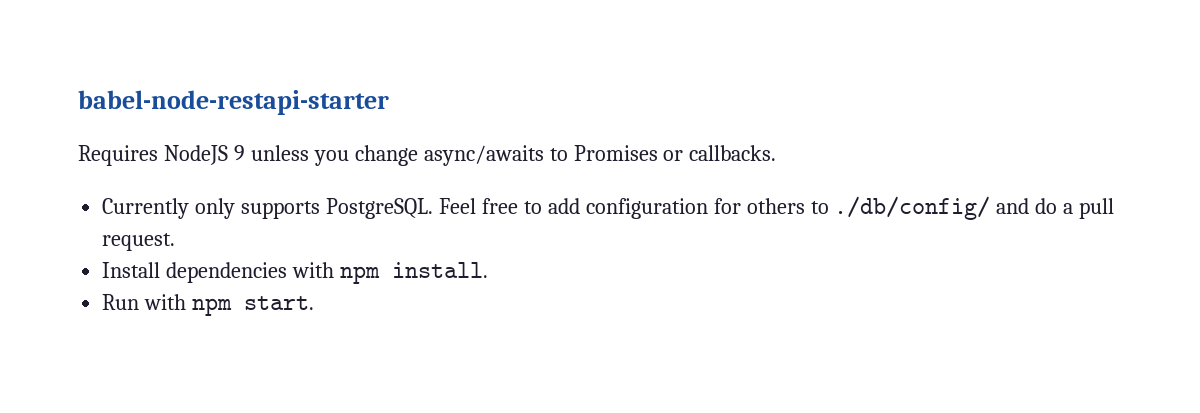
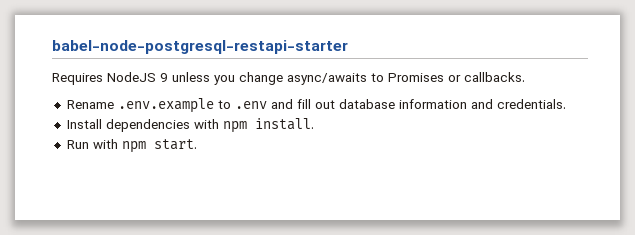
- babel-node-restapi-starter
+ babel-node-postgresql-restapi-starter
- Currently only supports PostgreSQL. Feel free to add configuration for others to ./db/config/ and do a pull request.
+ Rename .env.example to .env and fill out database information and credentials.

